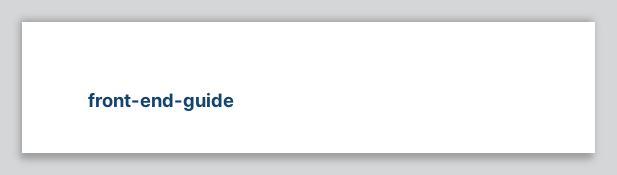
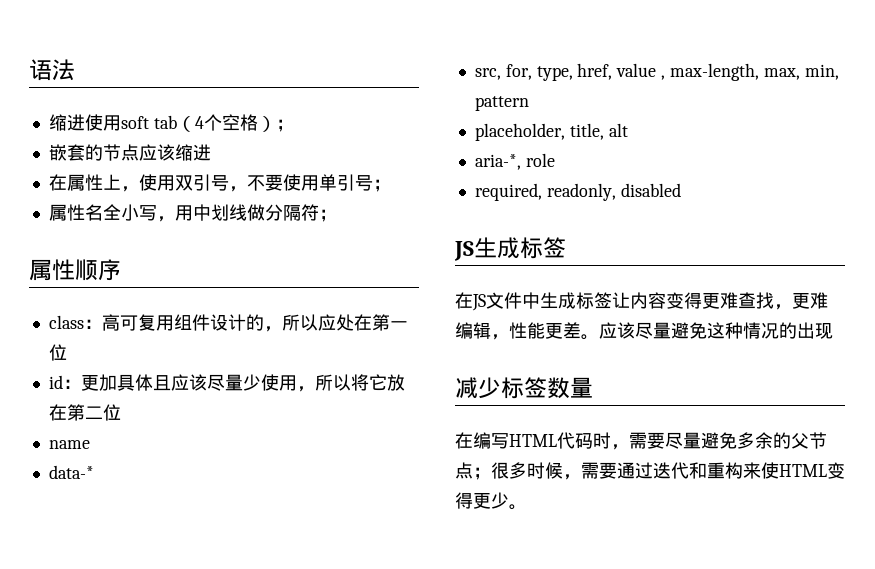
- front-end-guide
+ 语法
+ 缩进使用soft tab（4个空格）；
+ 嵌套的节点应该缩进
+ 在属性上，使用双引号，不要使用单引号；
+ 属性名全小写，用中划线做分隔符；
+ 属性顺序
+ class：高可复用组件设计的，所以应处在第一位
+ id：更加具体且应该尽量少使用，所以将它放在第二位
+ name
+ data-*
+ src, for, type, href, value , max-length, max, min, pattern
+ placeholder, title, alt
+ aria-*, role
+ required, readonly, disabled
+ JS生成标签
+ 在JS文件中生成标签让内容变得更难查找，更难编辑，性能更差。应该尽量避免这种情况的出现
+ 减少标签数量
+ 在编写HTML代码时，需要尽量避免多余的父节点；很多时候，需要通过迭代和重构来使HTML变得更少。

